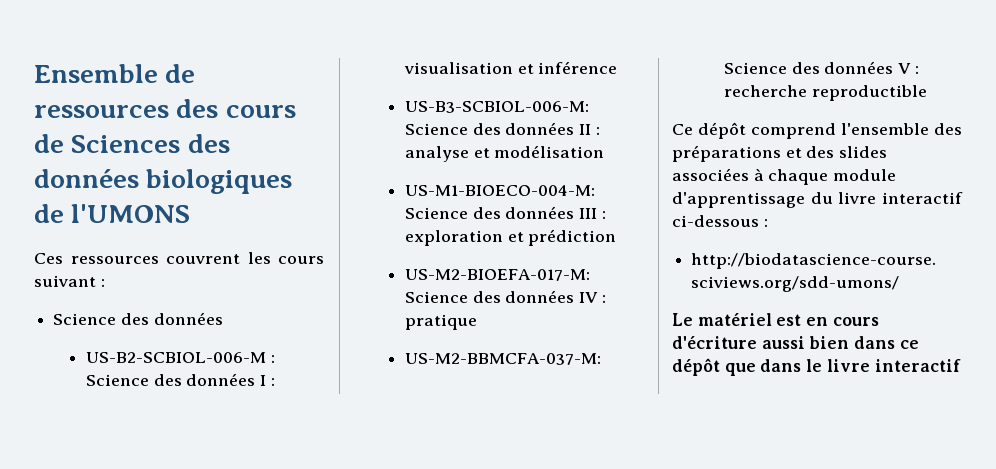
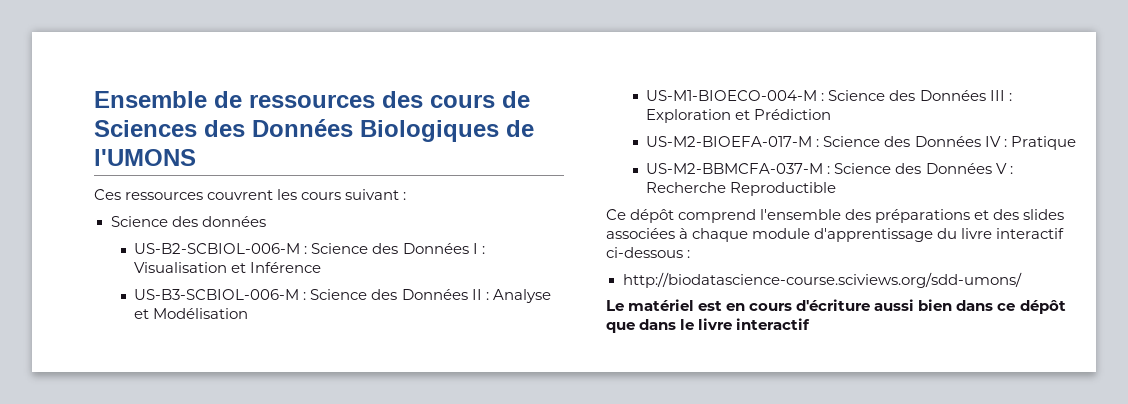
- Ensemble de ressources des cours de Sciences des données biologiques de l'UMONS
+ Ensemble de ressources des cours de Sciences des Données Biologiques de l'UMONS
- US-B2-SCBIOL-006-M : Science des données I : visualisation et inférence
- US-B3-SCBIOL-006-M: Science des données II : analyse et modélisation
- US-M1-BIOECO-004-M: Science des données III : exploration et prédiction
- US-M2-BIOEFA-017-M: Science des données IV : pratique
- US-M2-BBMCFA-037-M: Science des données V : recherche reproductible
+ US-B2-SCBIOL-006-M : Science des Données I : Visualisation et Inférence
+ US-B3-SCBIOL-006-M : Science des Données II : Analyse et Modélisation
+ US-M1-BIOECO-004-M : Science des Données III : Exploration et Prédiction
+ US-M2-BIOEFA-017-M : Science des Données IV : Pratique
+ US-M2-BBMCFA-037-M : Science des Données V : Recherche Reproductible

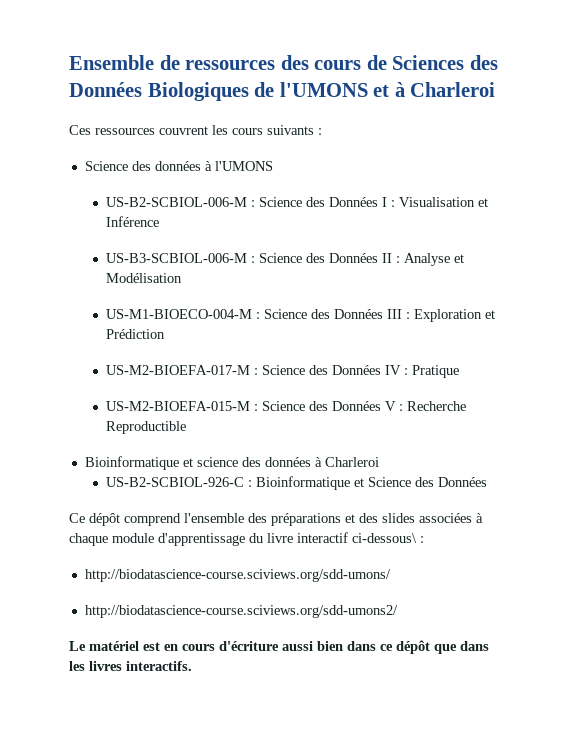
- Ensemble de ressources des cours de Sciences des Données Biologiques de l'UMONS
+ Ensemble de ressources des cours de Sciences des Données Biologiques de l'UMONS et à Charleroi
- Ces ressources couvrent les cours suivant :
+ Ces ressources couvrent les cours suivants :
- Science des données
+ Science des données à l'UMONS
- US-M2-BBMCFA-037-M : Science des Données V : Recherche Reproductible
+ US-M2-BIOEFA-015-M : Science des Données V : Recherche Reproductible
+ Bioinformatique et science des données à Charleroi
+ US-B2-SCBIOL-926-C : Bioinformatique et Science des Données
- Ce dépôt comprend l'ensemble des préparations et des slides associées à chaque module d'apprentissage du livre interactif ci-dessous :
+ Ce dépôt comprend l'ensemble des préparations et des slides associées à chaque module d'apprentissage du livre interactif ci-dessous\ :
+ http://biodatascience-course.sciviews.org/sdd-umons2/
- Le matériel est en cours d'écriture aussi bien dans ce dépôt que dans le livre interactif
+ Le matériel est en cours d'écriture aussi bien dans ce dépôt que dans les livres interactifs.

